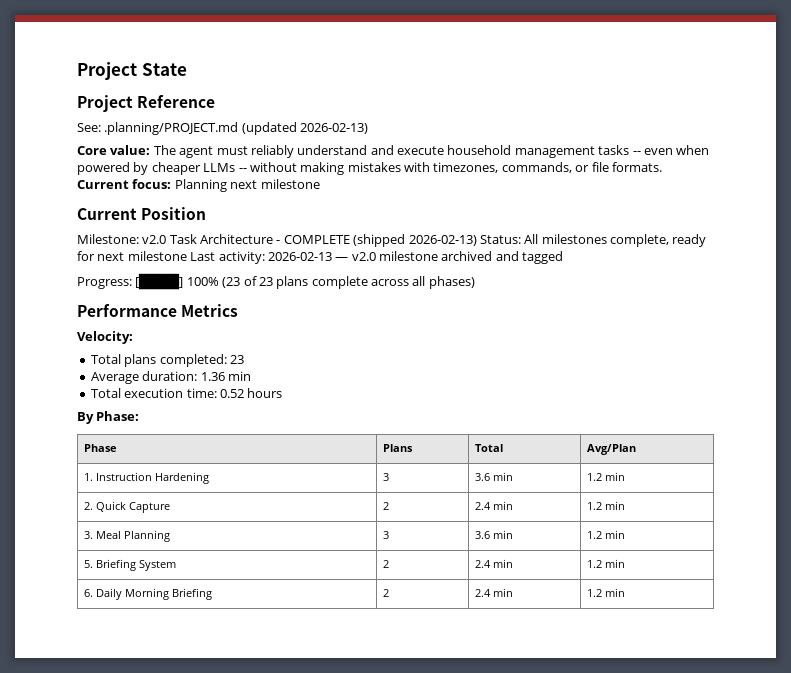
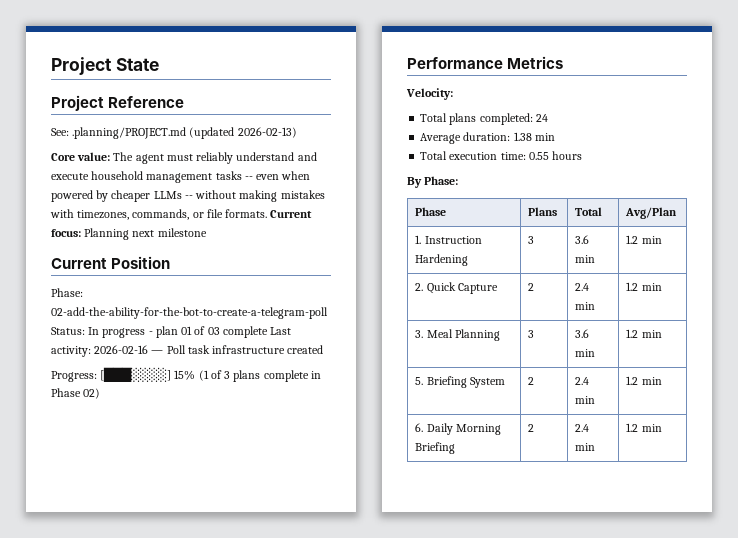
- Milestone: v2.0 Task Architecture - COMPLETE (shipped 2026-02-13) Status: All milestones complete, ready for next milestone Last activity: 2026-02-13 — v2.0 milestone archived and tagged
- Progress: [████] 100% (23 of 23 plans complete across all phases)
+ Phase: 02-add-the-ability-for-the-bot-to-create-a-telegram-poll Status: In progress - plan 01 of 03 complete Last activity: 2026-02-16 — Poll task infrastructure created
+ Progress: [███░░░░] 15% (1 of 3 plans complete in Phase 02)
- Total plans completed: 23
+ Total plans completed: 24
- Average duration: 1.36 min
+ Average duration: 1.38 min
- Total execution time: 0.52 hours
+ Total execution time: 0.55 hours

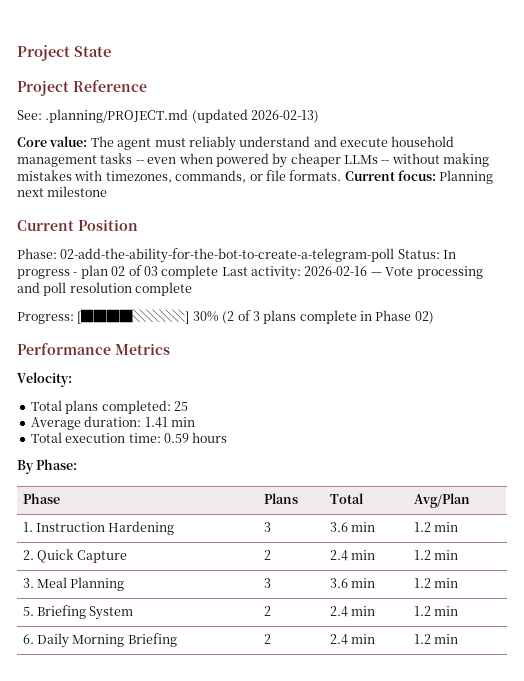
- Phase: 02-add-the-ability-for-the-bot-to-create-a-telegram-poll Status: In progress - plan 01 of 03 complete Last activity: 2026-02-16 — Poll task infrastructure created
- Progress: [███░░░░] 15% (1 of 3 plans complete in Phase 02)
+ Phase: 02-add-the-ability-for-the-bot-to-create-a-telegram-poll Status: In progress - plan 02 of 03 complete Last activity: 2026-02-16 — Vote processing and poll resolution complete
+ Progress: [████░░░░] 30% (2 of 3 plans complete in Phase 02)
- Total plans completed: 24
+ Total plans completed: 25
- Average duration: 1.38 min
+ Average duration: 1.41 min
- Total execution time: 0.55 hours
+ Total execution time: 0.59 hours

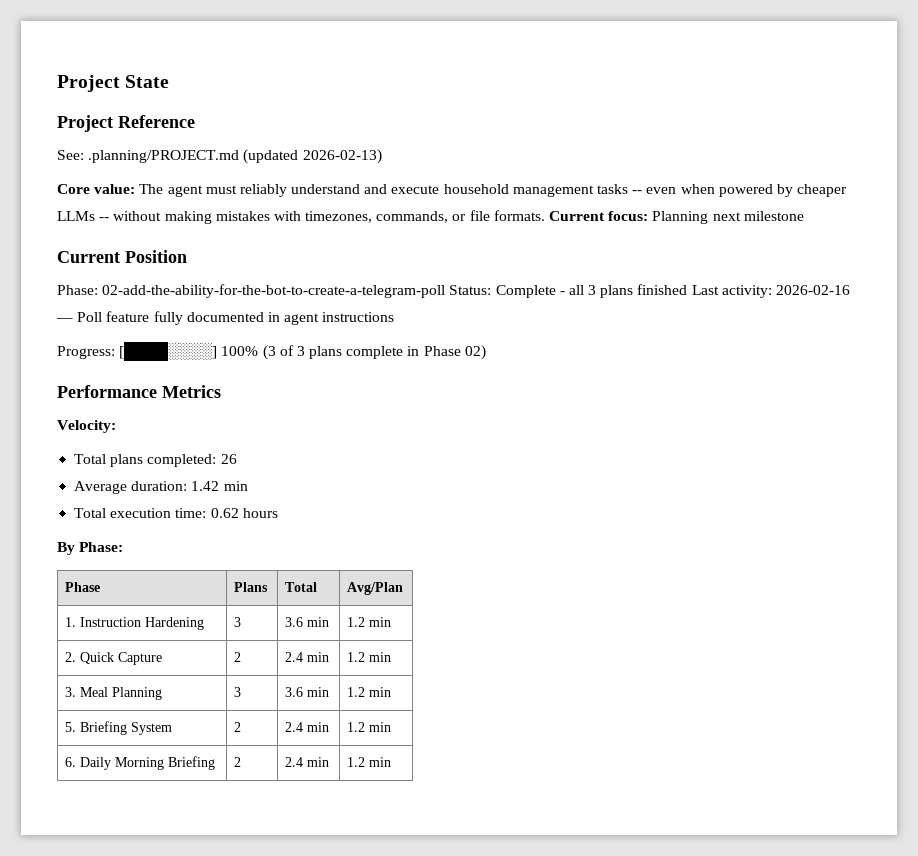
- Phase: 02-add-the-ability-for-the-bot-to-create-a-telegram-poll Status: In progress - plan 02 of 03 complete Last activity: 2026-02-16 — Vote processing and poll resolution complete
+ Phase: 02-add-the-ability-for-the-bot-to-create-a-telegram-poll Status: Complete - all 3 plans finished Last activity: 2026-02-16 — Poll feature fully documented in agent instructions
- Progress: [████░░░░] 30% (2 of 3 plans complete in Phase 02)
+ Progress: [████░░░░] 100% (3 of 3 plans complete in Phase 02)
- Total plans completed: 25
+ Total plans completed: 26
- Average duration: 1.41 min
+ Average duration: 1.42 min
- Total execution time: 0.59 hours
+ Total execution time: 0.62 hours

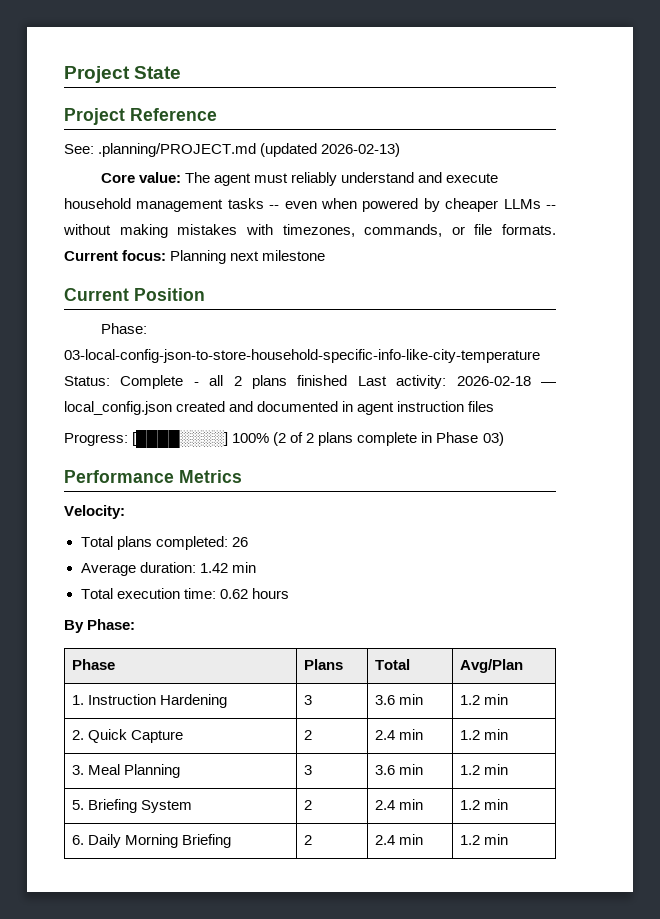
- Phase: 02-add-the-ability-for-the-bot-to-create-a-telegram-poll Status: Complete - all 3 plans finished Last activity: 2026-02-16 — Poll feature fully documented in agent instructions
+ Phase: 03-local-config-json-to-store-household-specific-info-like-city-temperature Status: Complete - all 2 plans finished Last activity: 2026-02-18 — local_config.json created and documented in agent instruction files
- Progress: [████░░░░] 100% (3 of 3 plans complete in Phase 02)
+ Progress: [████░░░░] 100% (2 of 2 plans complete in Phase 03)

